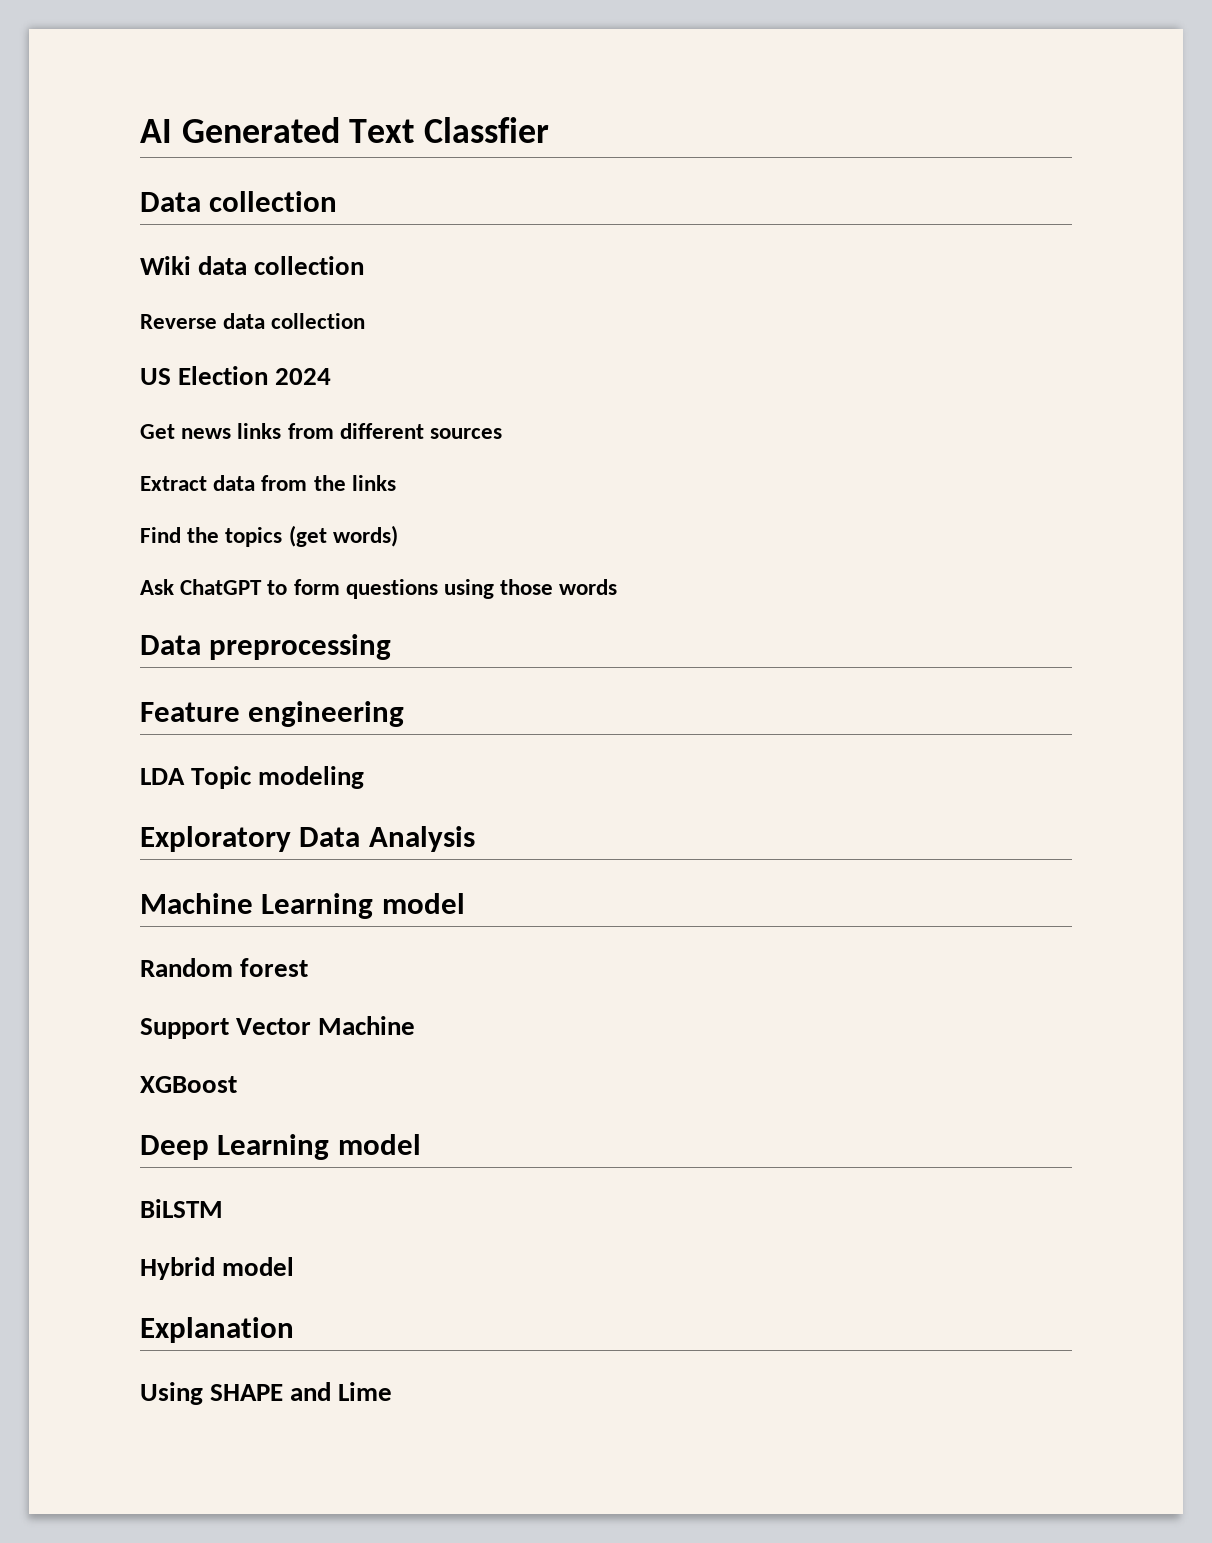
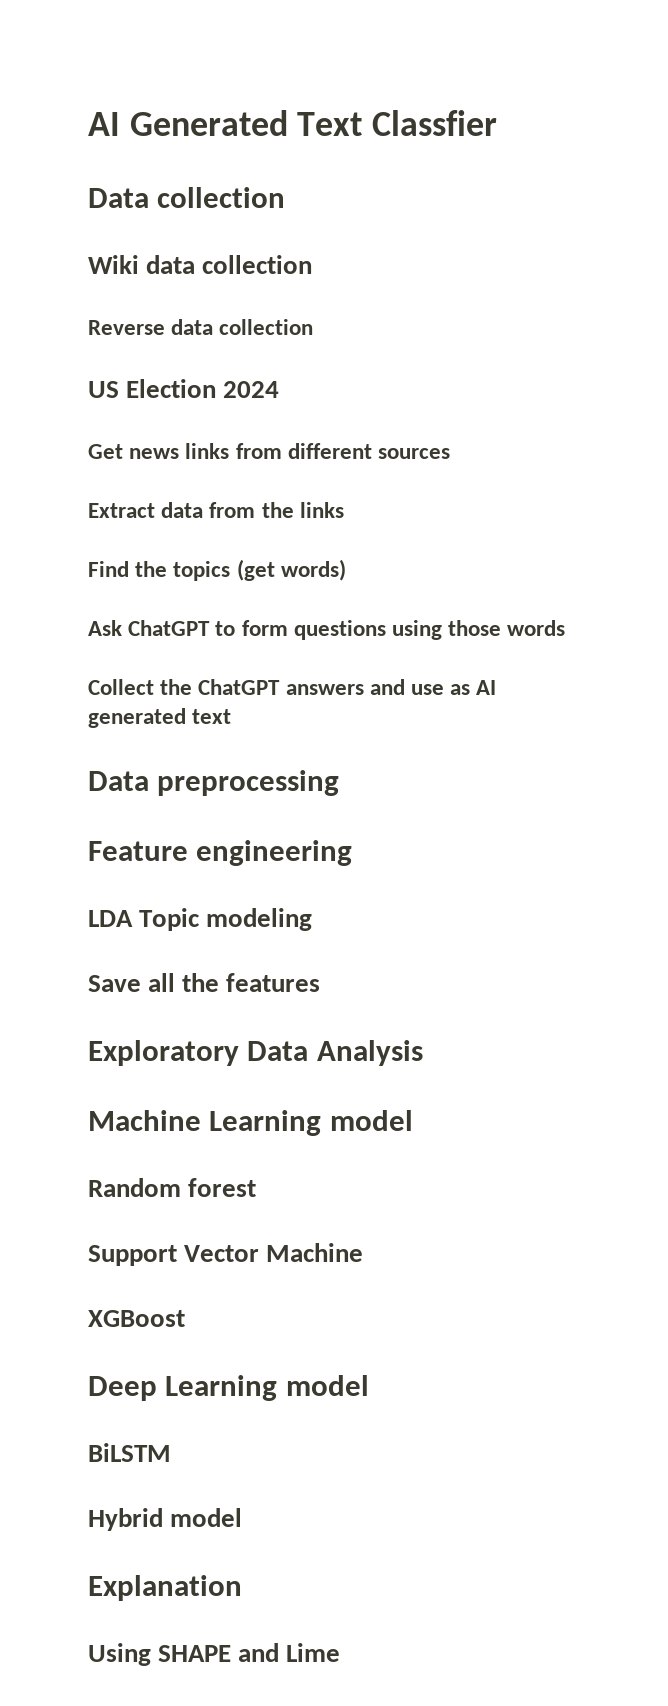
+ Collect the ChatGPT answers and use as AI generated text
+ Save all the features

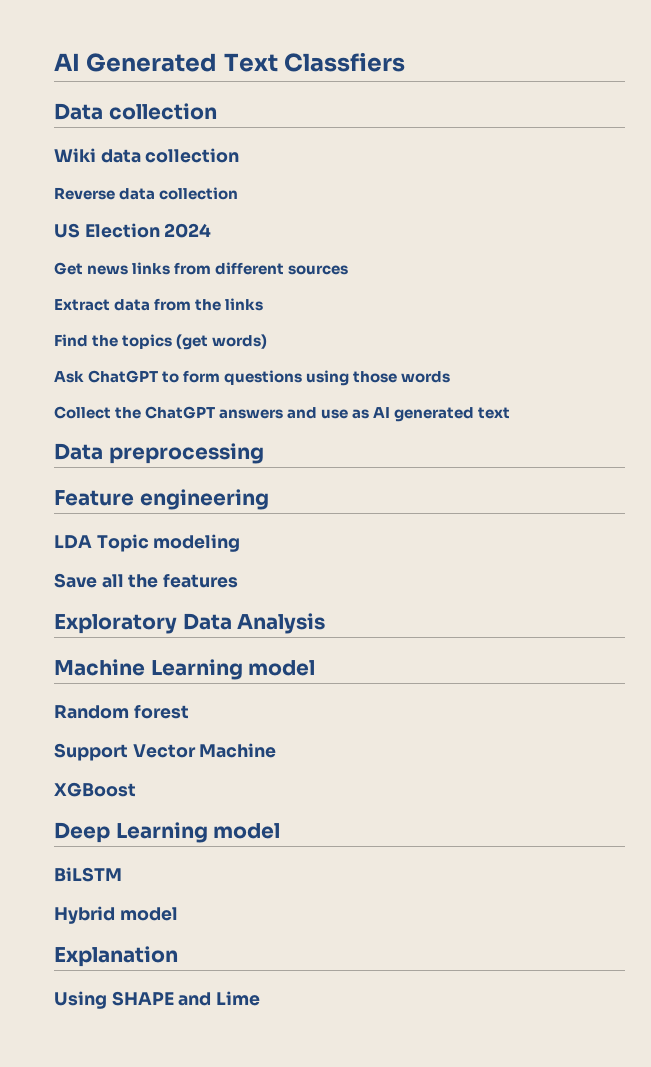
- AI Generated Text Classfier
+ AI Generated Text Classfiers

